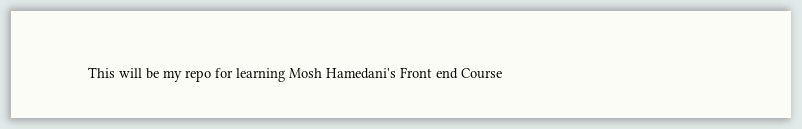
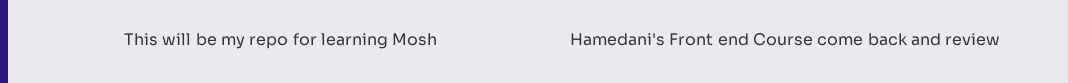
- This will be my repo for learning Mosh Hamedani's Front end Course
+ This will be my repo for learning Mosh Hamedani's Front end Course come back and review

